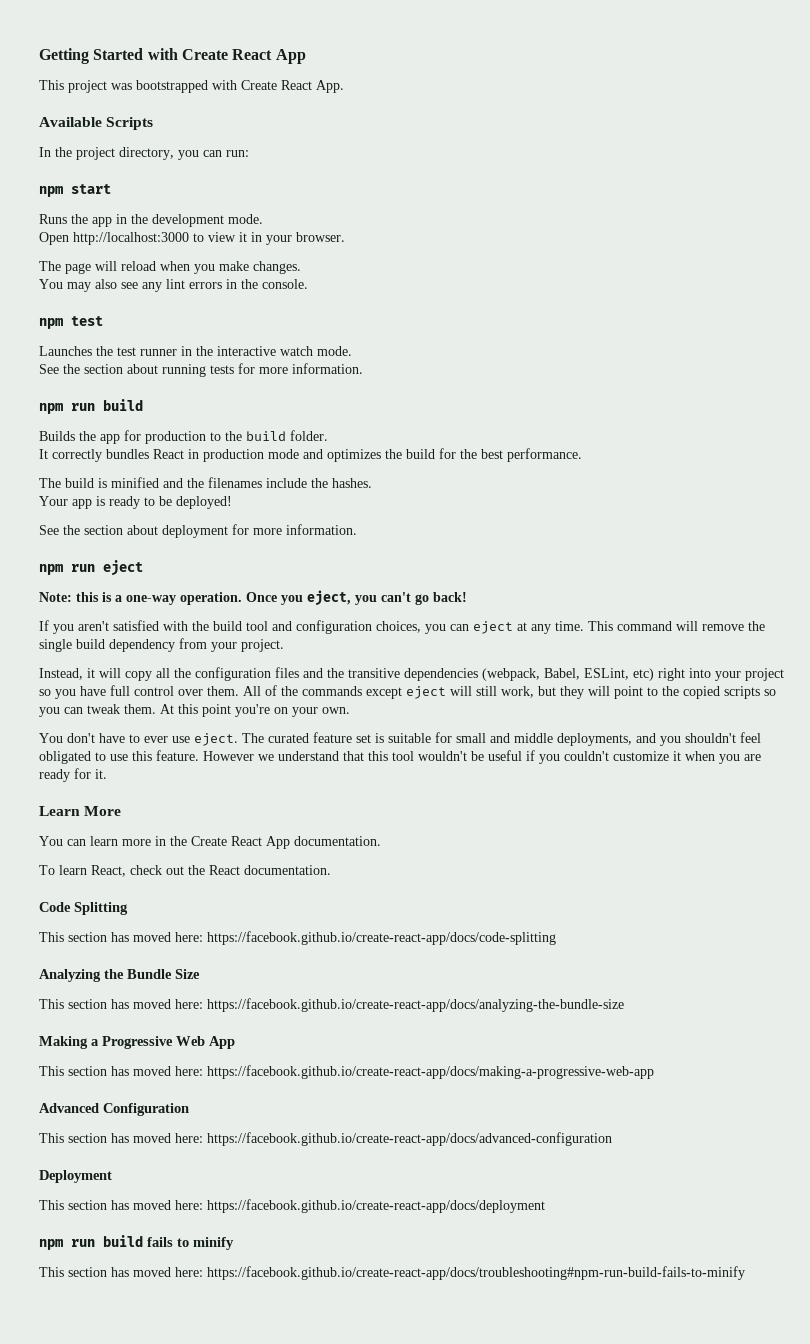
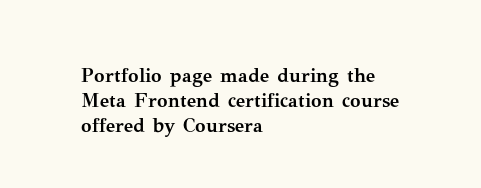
- Getting Started with Create React App
- This project was bootstrapped with Create React App.
- Available Scripts
- In the project directory, you can run:
- npm start
- Runs the app in the development mode.
- Open http://localhost:3000 to view it in your browser.
- The page will reload when you make changes.
- You may also see any lint errors in the console.
- npm test
- Launches the test runner in the interactive watch mode.
- See the section about running tests for more information.
- npm run build
- Builds the app for production to the build folder.
- It correctly bundles React in production mode and optimizes the build for the best performance.
- The build is minified and the filenames include the hashes.
- Your app is ready to be deployed!
- See the section about deployment for more information.
- npm run eject
- Note: this is a one-way operation. Once you eject, you can't go back!
- If you aren't satisfied with the build tool and configuration choices, you can eject at any time. This command will remove the single build dependency from your project.
- Instead, it will copy all the configuration files and the transitive dependencies (webpack, Babel, ESLint, etc) right into your project so you have full control over them. All of the commands except eject will still work, but they will point to the copied scripts so you can tweak them. At this point you're on your own.
- You don't have to ever use eject. The curated feature set is suitable for small and middle deployments, and you shouldn't feel obligated to use this feature. However we understand that this tool wouldn't be useful if you couldn't customize it when you are ready for it.
- Learn More
- You can learn more in the Create React App documentation.
- To learn React, check out the React documentation.
- Code Splitting
- This section has moved here: https://facebook.github.io/create-react-app/docs/code-splitting
- Analyzing the Bundle Size
- This section has moved here: https://facebook.github.io/create-react-app/docs/analyzing-the-bundle-size
- Making a Progressive Web App
- This section has moved here: https://facebook.github.io/create-react-app/docs/making-a-progressive-web-app
- Advanced Configuration
- This section has moved here: https://facebook.github.io/create-react-app/docs/advanced-configuration
- Deployment
- This section has moved here: https://facebook.github.io/create-react-app/docs/deployment
- npm run build fails to minify
- This section has moved here: https://facebook.github.io/create-react-app/docs/troubleshooting#npm-run-build-fails-to-minify
+ Portfolio page made during the Meta Frontend certification course offered by Coursera

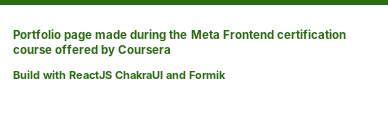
+ Build with ReactJS ChakraUI and Formik

